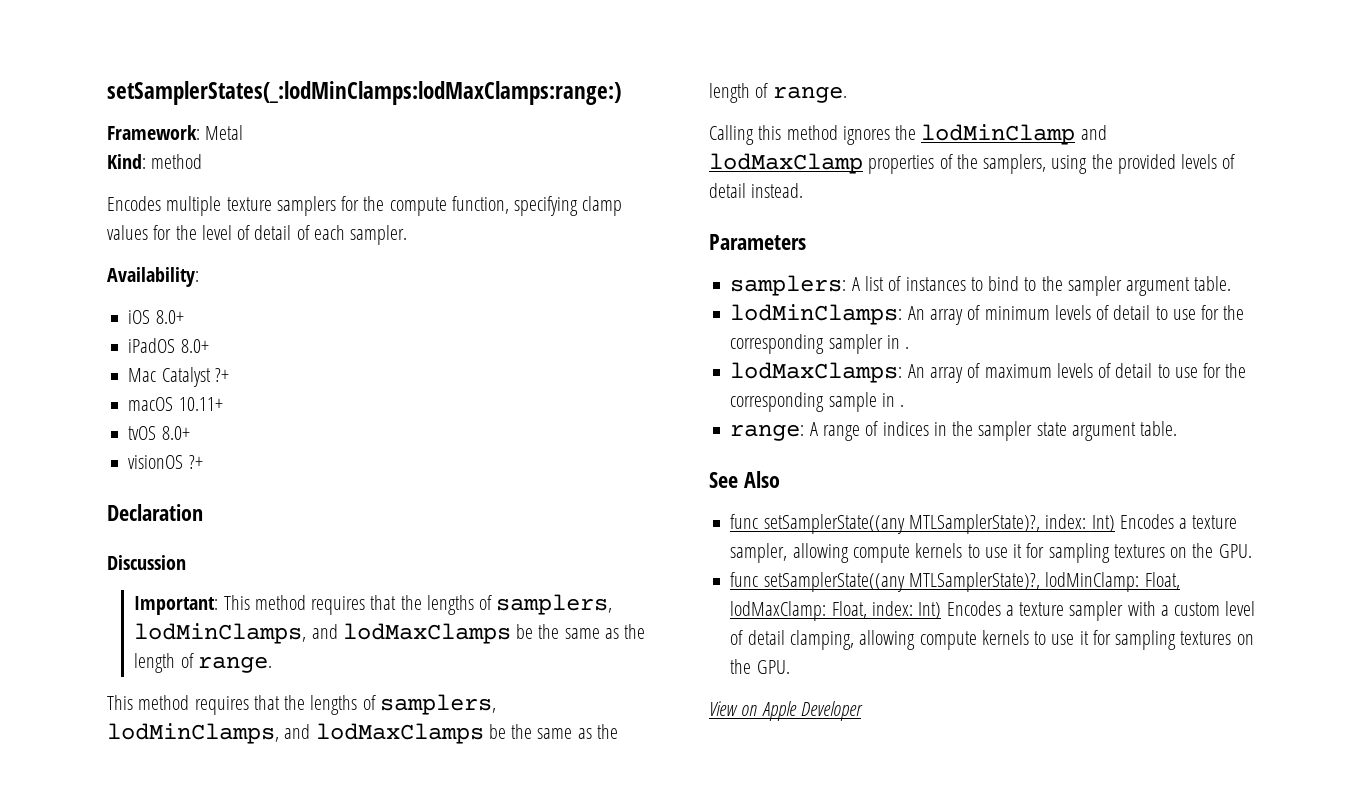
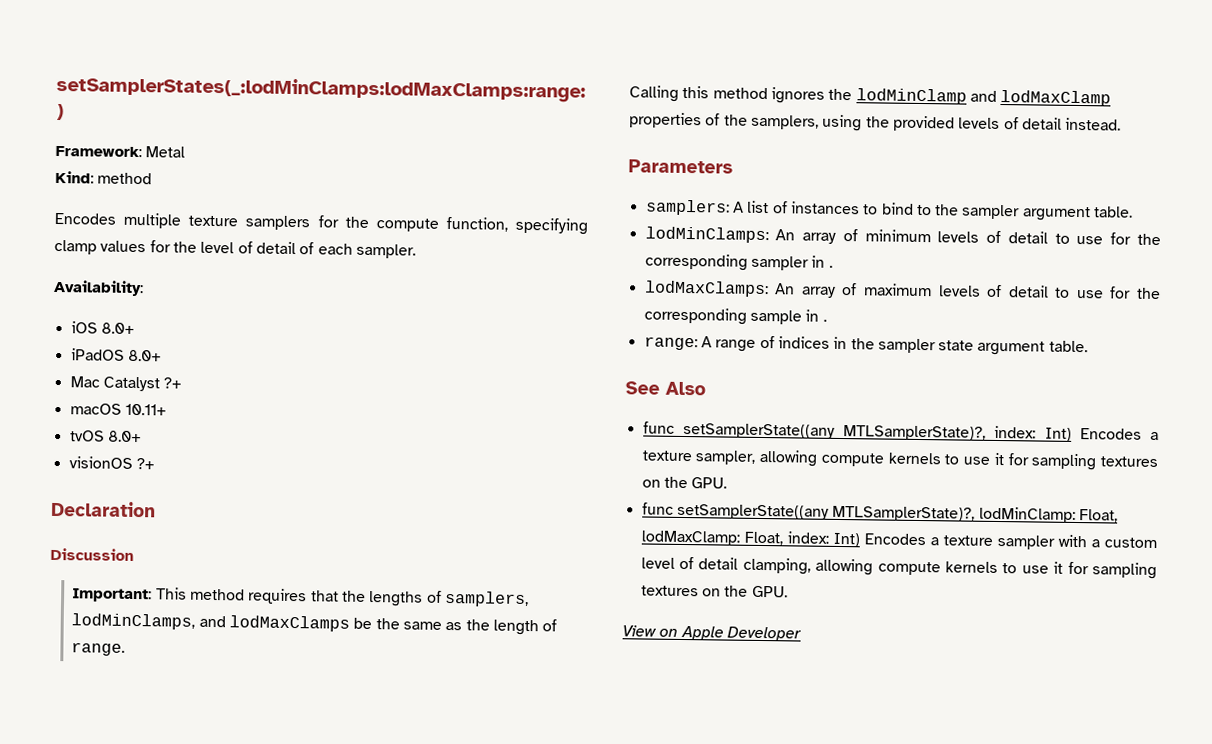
  Important: This method requires that the lengths of samplers, lodMinClamps, and lodMaxClamps be the same as the length of range.
- This method requires that the lengths of samplers, lodMinClamps, and lodMaxClamps be the same as the length of range.

